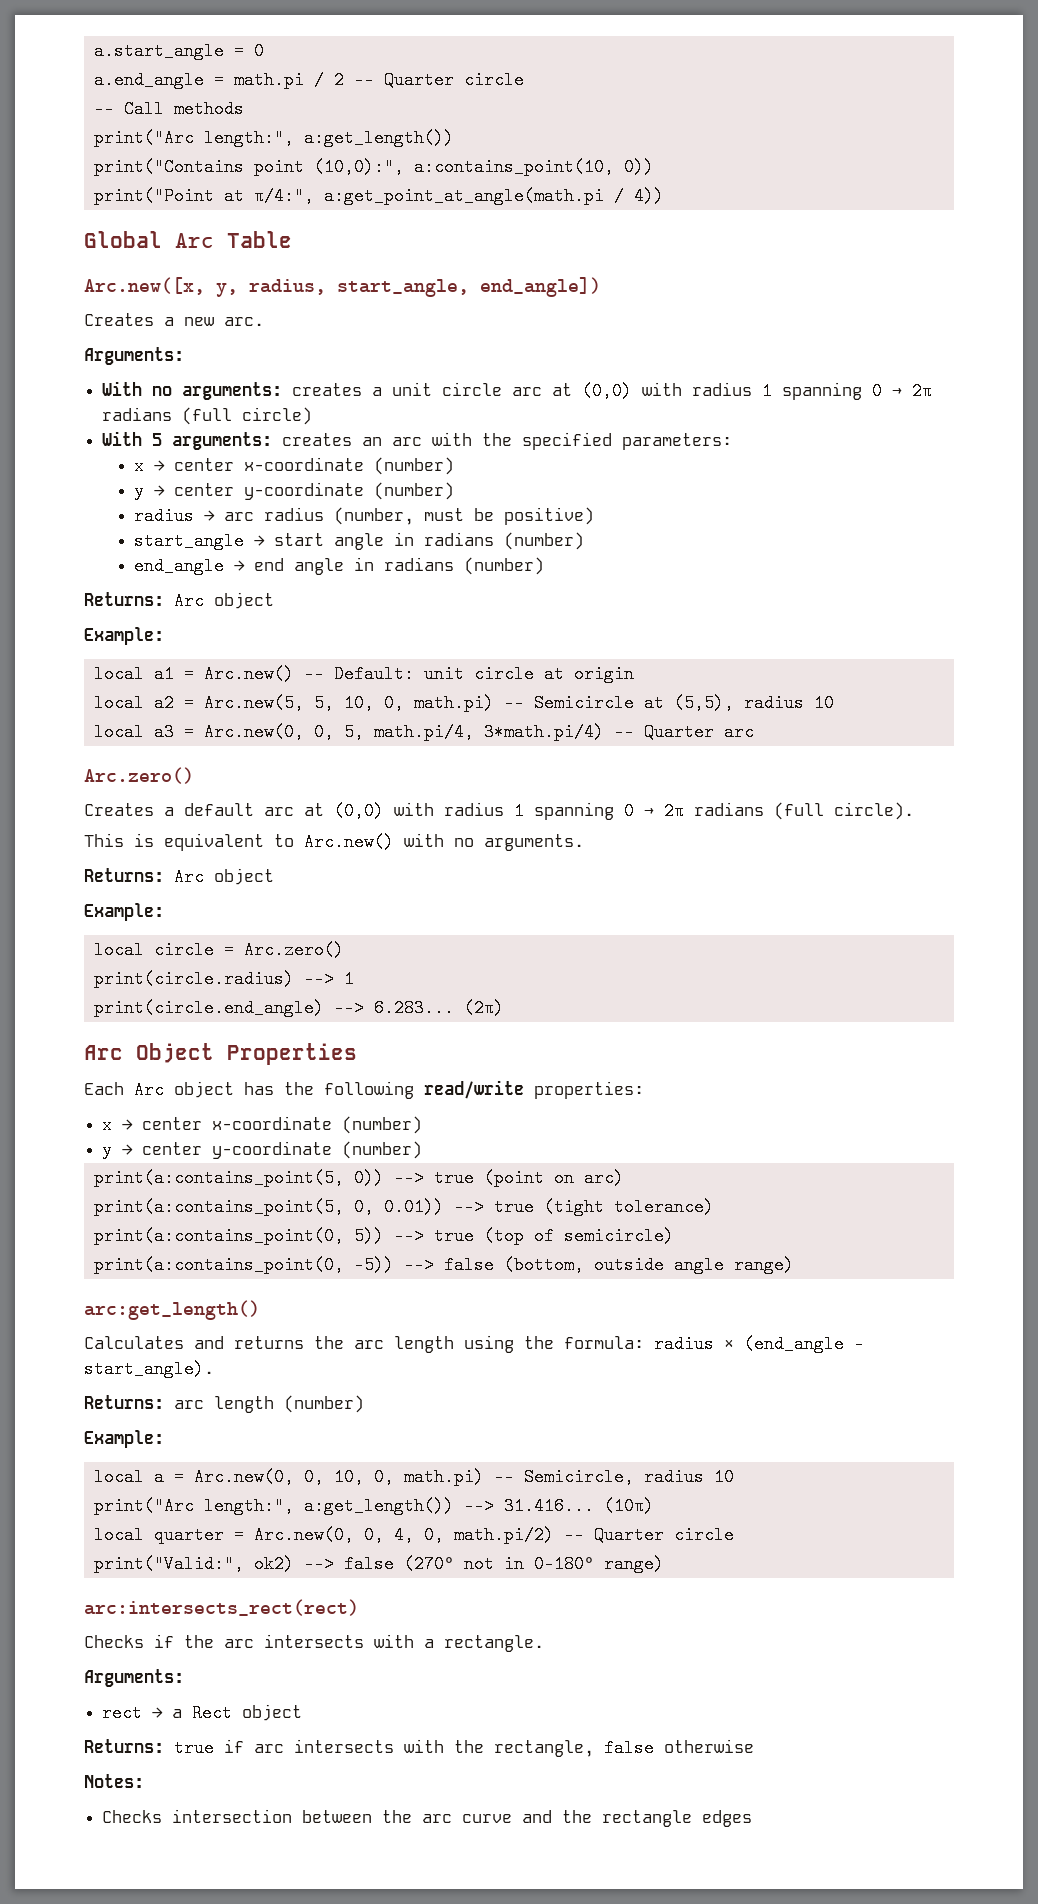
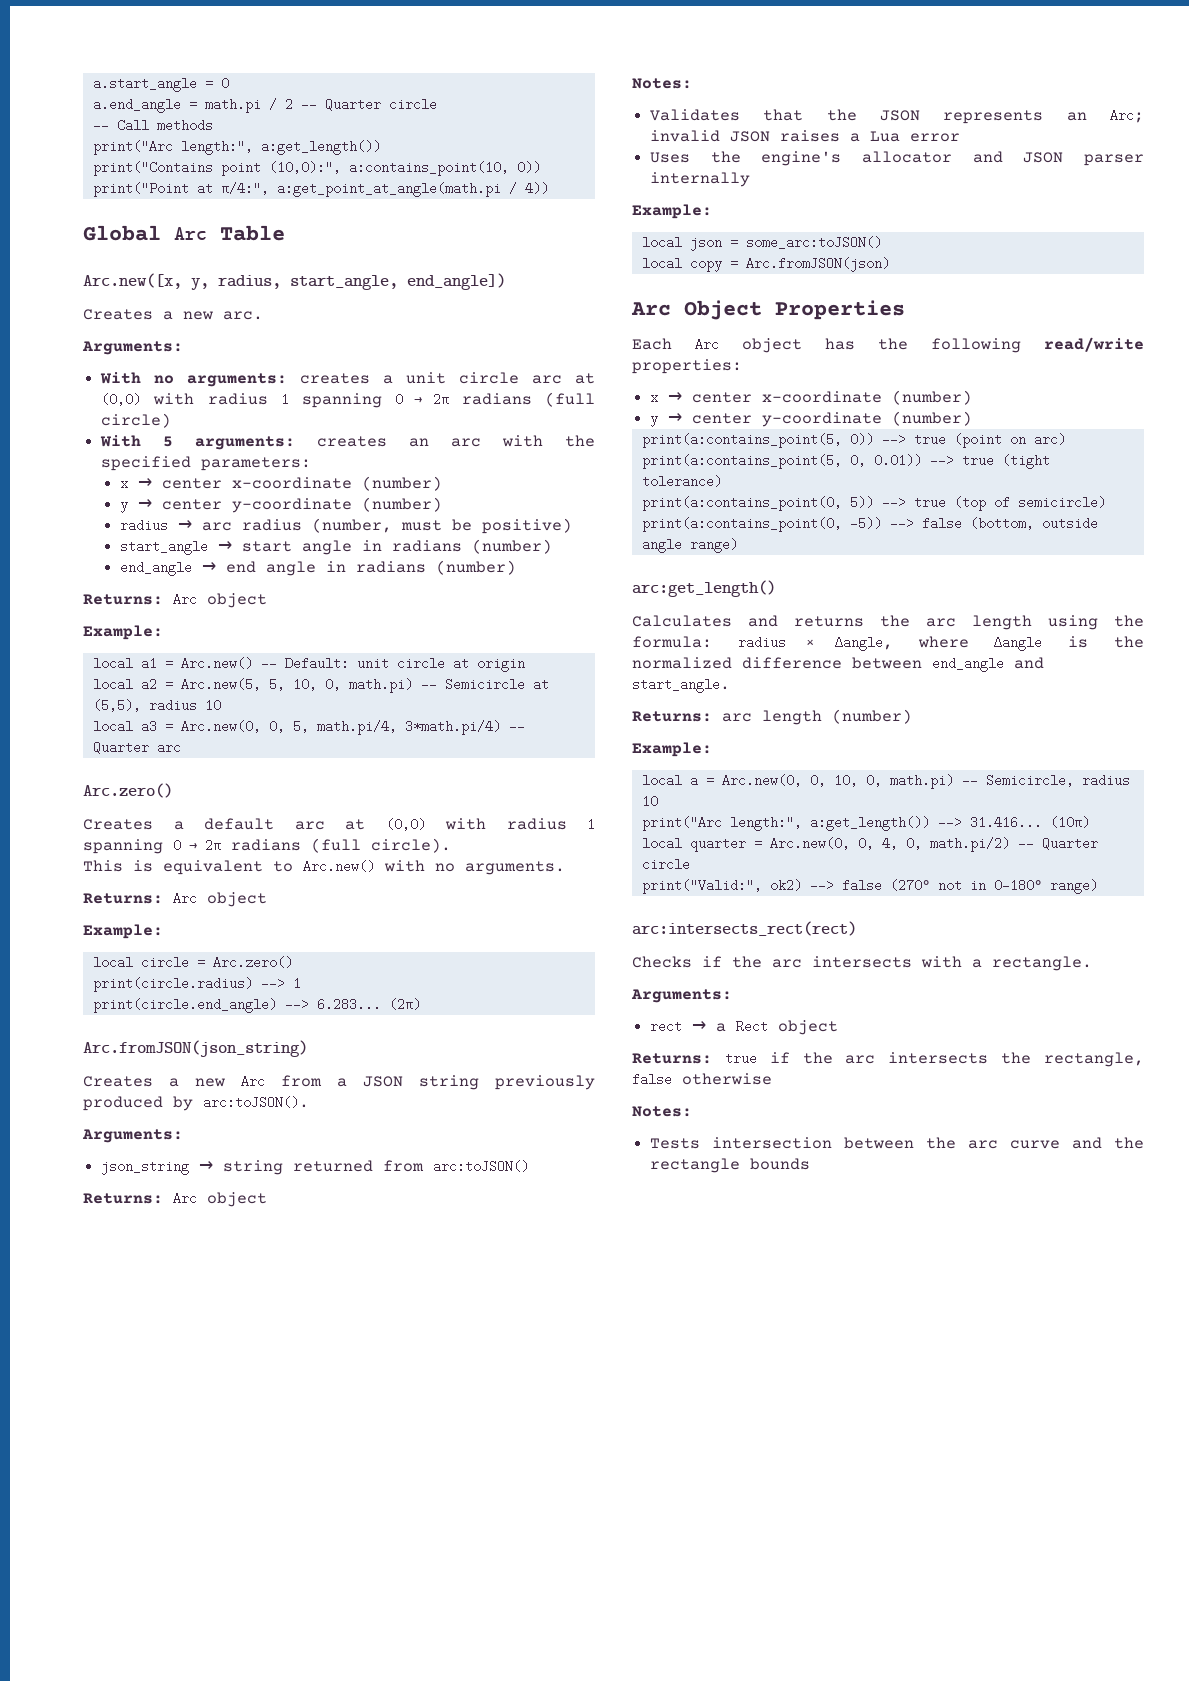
+ Arc.fromJSON(json_string)
+ Creates a new Arc from a JSON string previously produced by arc:toJSON().
+ Arguments:
+ json_string → string returned from arc:toJSON()
+ Returns: Arc object
+ Notes:
+ Validates that the JSON represents an Arc; invalid JSON raises a Lua error
+ Uses the engine's allocator and JSON parser internally
+ Example:
+ local json = some_arc:toJSON()
+ local copy = Arc.fromJSON(json)
- Calculates and returns the arc length using the formula: radius × (end_angle - start_angle).
+ Calculates and returns the arc length using the formula: radius × Δangle, where Δangle is the normalized difference between end_angle and start_angle.
- Returns: true if arc intersects with the rectangle, false otherwise
+ Returns: true if the arc intersects the rectangle, false otherwise
- Checks intersection between the arc curve and the rectangle edges
+ Tests intersection between the arc curve and the rectangle bounds

